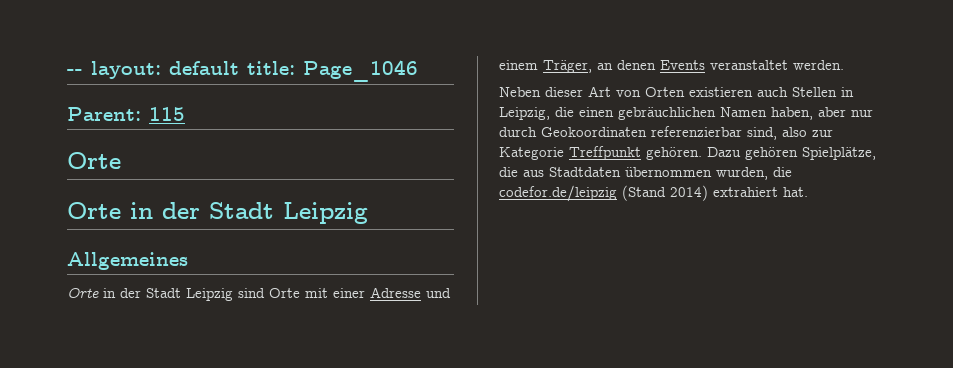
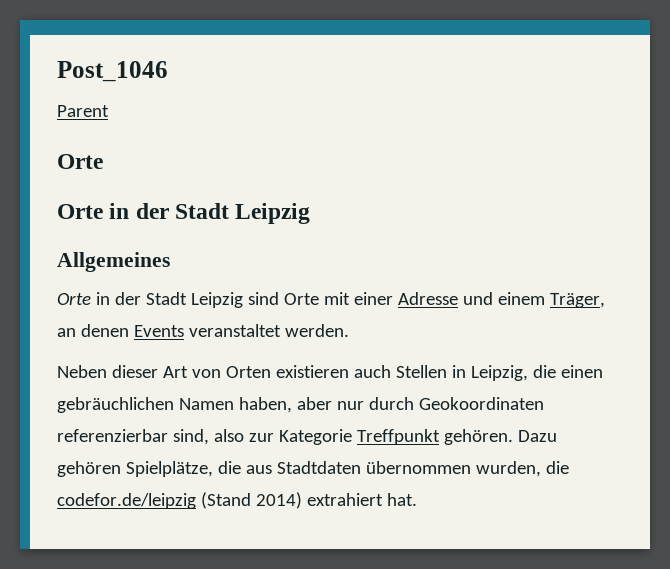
- -- layout: default title: Page_1046
- Parent: 115
+ Post_1046
+ Parent

